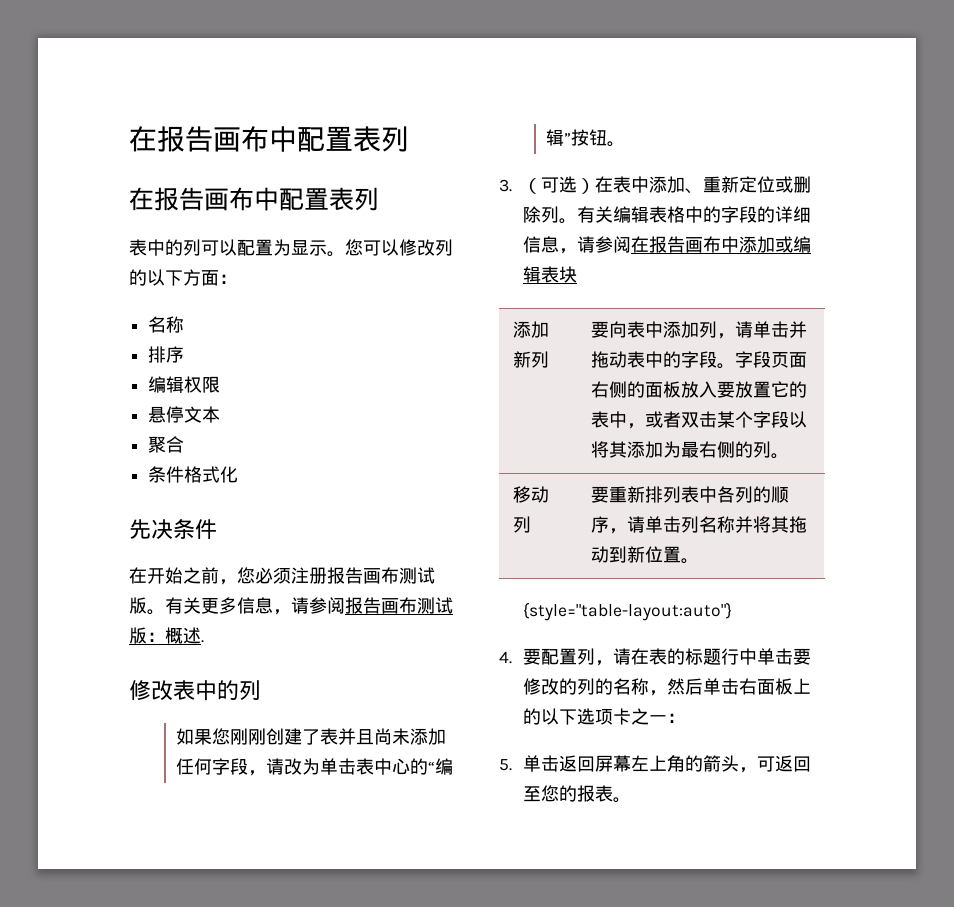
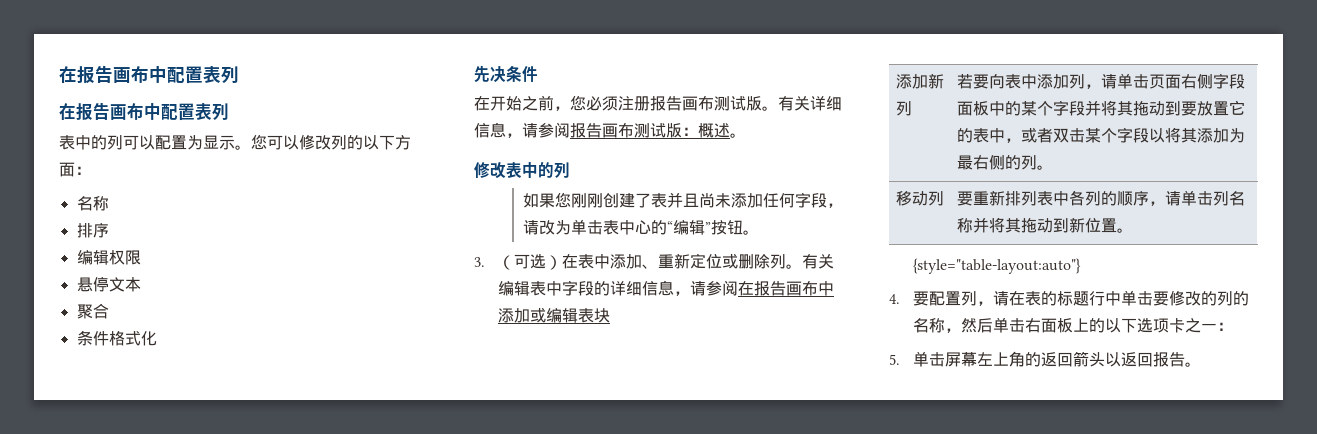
- 有关更多信息，请参阅报告画布测试版：概述.
+ 有关详细信息，请参阅报告画布测试版：概述。
- 有关编辑表格中的字段的详细信息，请参阅在报告画布中添加或编辑表块
+ 有关编辑表中字段的详细信息，请参阅在报告画布中添加或编辑表块
- 添加新列 | 要向表中添加列，请单击并拖动表中的字段。字段页面右侧的面板放入要放置它的表中，或者双击某个字段以将其添加为最右侧的列。
+ 添加新列 | 若要向表中添加列，请单击页面右侧字段面板中的某个字段并将其拖动到要放置它的表中，或者双击某个字段以将其添加为最右侧的列。
- 5.单击返回屏幕左上角的箭头，可返回至您的报表。
+ 5.单击屏幕左上角的返回箭头以返回报告。

